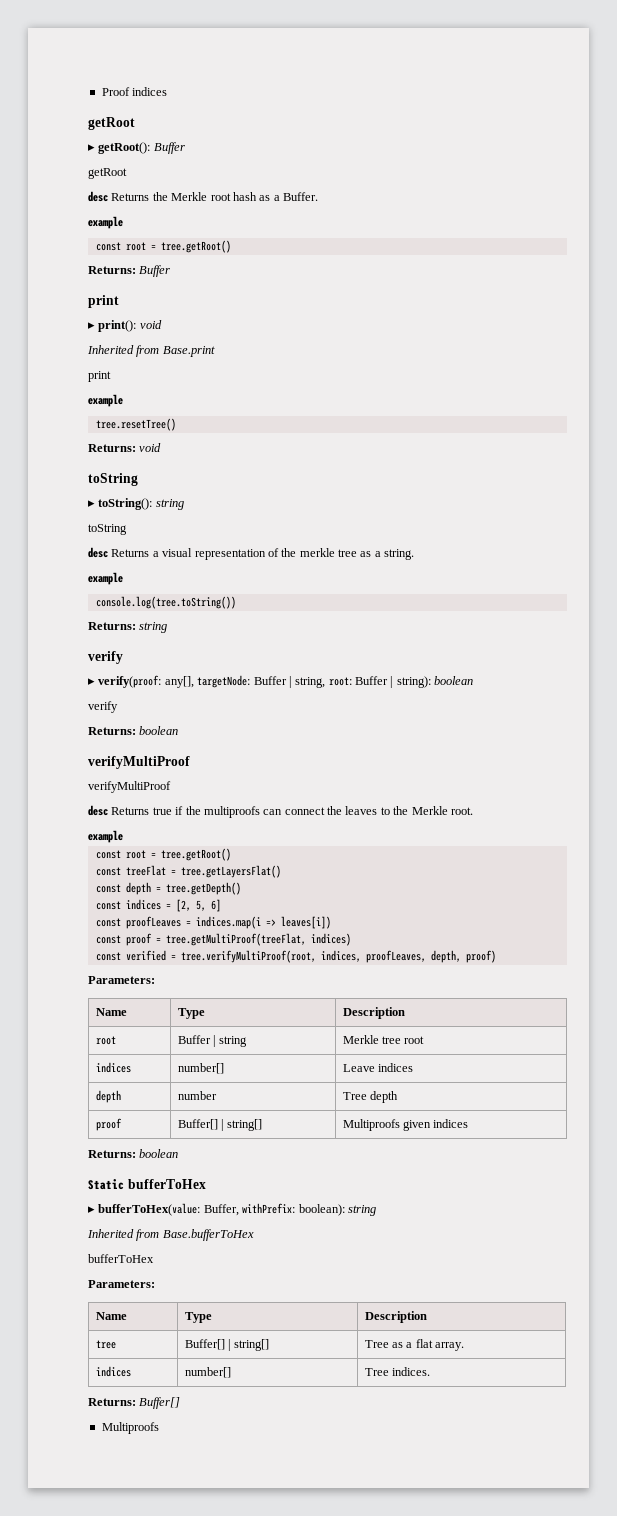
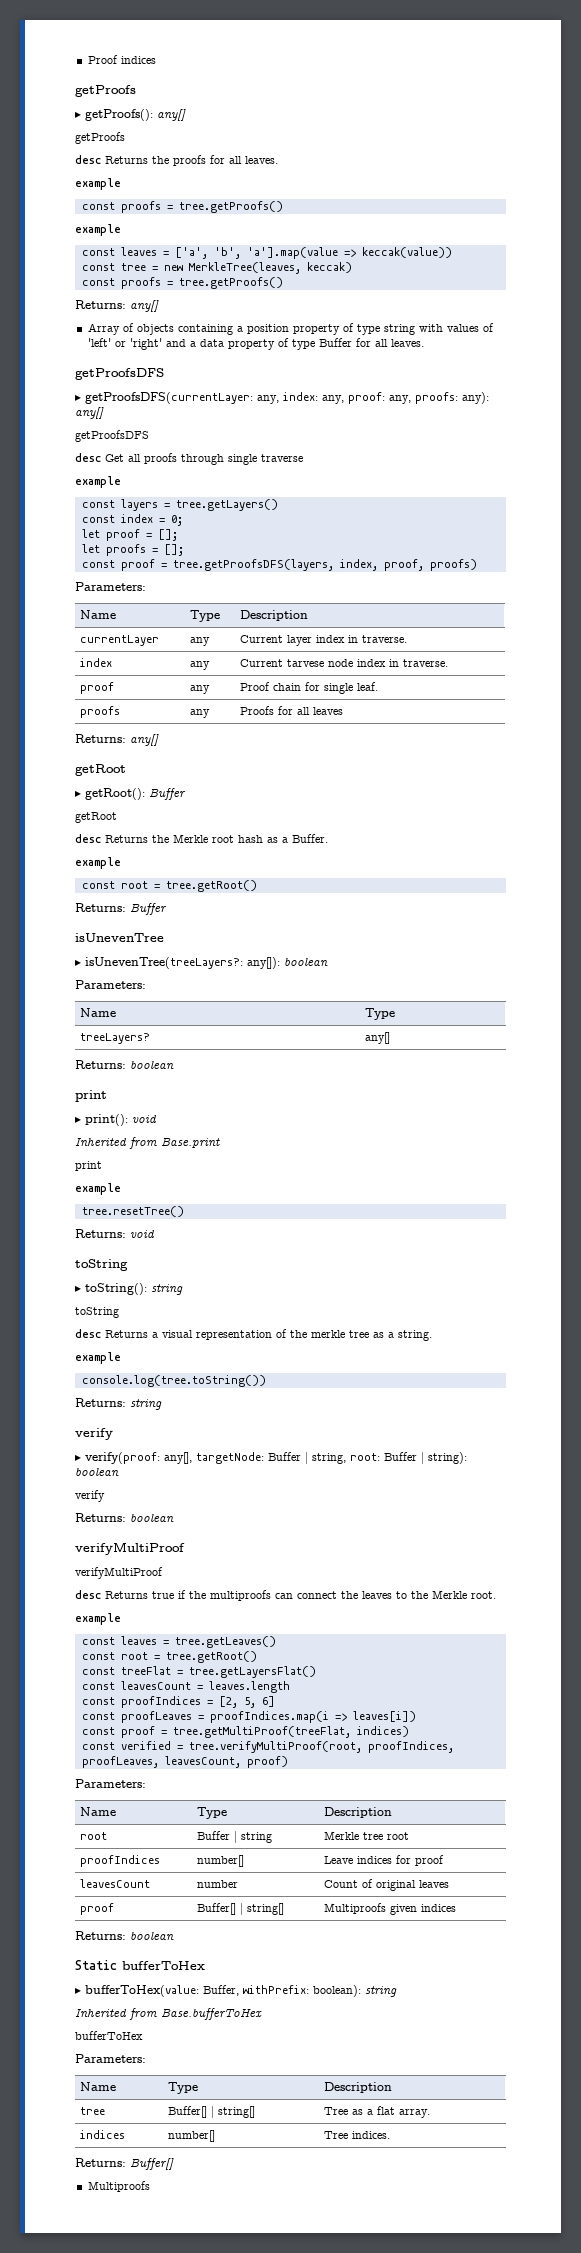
  Proof indices
+ getProofs
+ ▸ getProofs(): any[]
+ getProofs
+ desc Returns the proofs for all leaves.
+ example
+ const proofs = tree.getProofs()
+ example
+ const leaves = ['a', 'b', 'a'].map(value => keccak(value))
+ const tree = new MerkleTree(leaves, keccak)
+ const proofs = tree.getProofs()
+ Returns: any[]
+ Array of objects containing a position property of type string with values of 'left' or 'right' and a data property of type Buffer for all leaves.
+ getProofsDFS
+ ▸ getProofsDFS(currentLayer: any, index: any, proof: any, proofs: any): any[]
+ getProofsDFS
+ desc Get all proofs through single traverse
+ example
+ const layers = tree.getLayers()
+ const index = 0;
+ let proof = [];
+ let proofs = [];
+ const proof = tree.getProofsDFS(layers, index, proof, proofs)
+ Parameters:
+ Name | Type | Description
+ currentLayer | any | Current layer index in traverse.
+ index | any | Current tarvese node index in traverse.
+ proof | any | Proof chain for single leaf.
+ proofs | any | Proofs for all leaves
+ Returns: any[]
+ isUnevenTree
+ ▸ isUnevenTree(treeLayers?: any[]): boolean
+ Parameters:
+ Name | Type
+ treeLayers? | any[]
+ Returns: boolean
+ const leaves = tree.getLeaves()
- const depth = tree.getDepth()
- const indices = [2, 5, 6]
+ const leavesCount = leaves.length
+ const proofIndices = [2, 5, 6]
- const proofLeaves = indices.map(i => leaves[i])
+ const proofLeaves = proofIndices.map(i => leaves[i])
- const verified = tree.verifyMultiProof(root, indices, proofLeaves, depth, proof)
+ const verified = tree.verifyMultiProof(root, proofIndices, proofLeaves, leavesCount, proof)
- indices | number[] | Leave indices
- depth | number | Tree depth
+ proofIndices | number[] | Leave indices for proof
+ leavesCount | number | Count of original leaves

